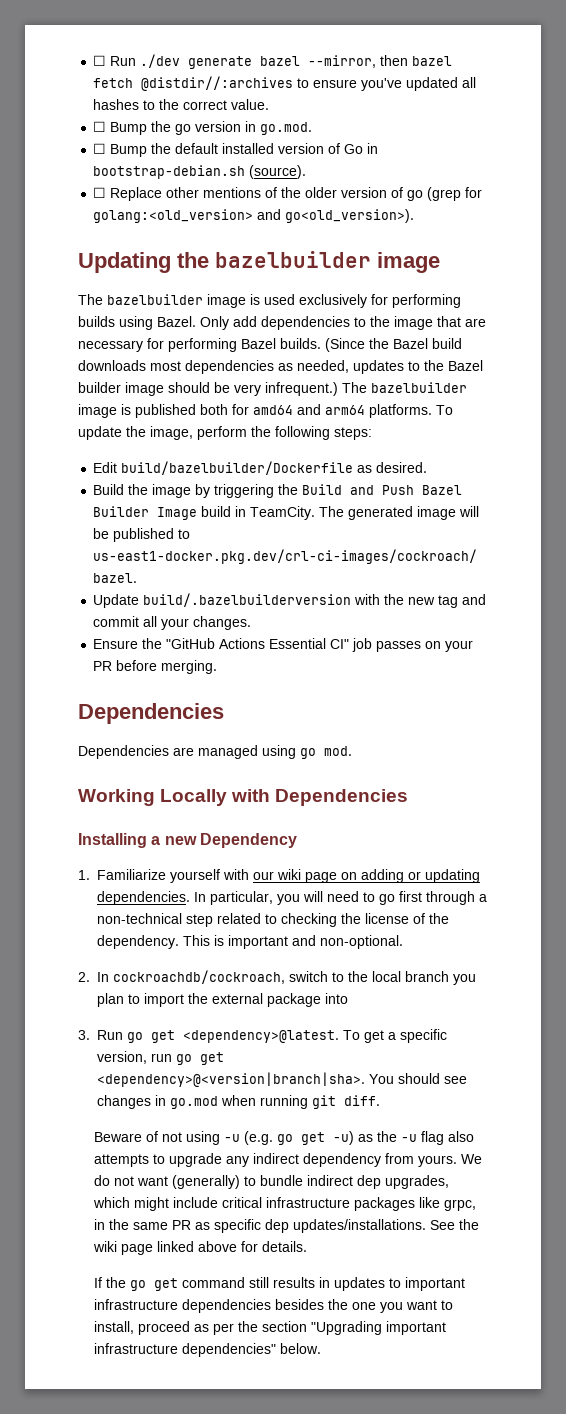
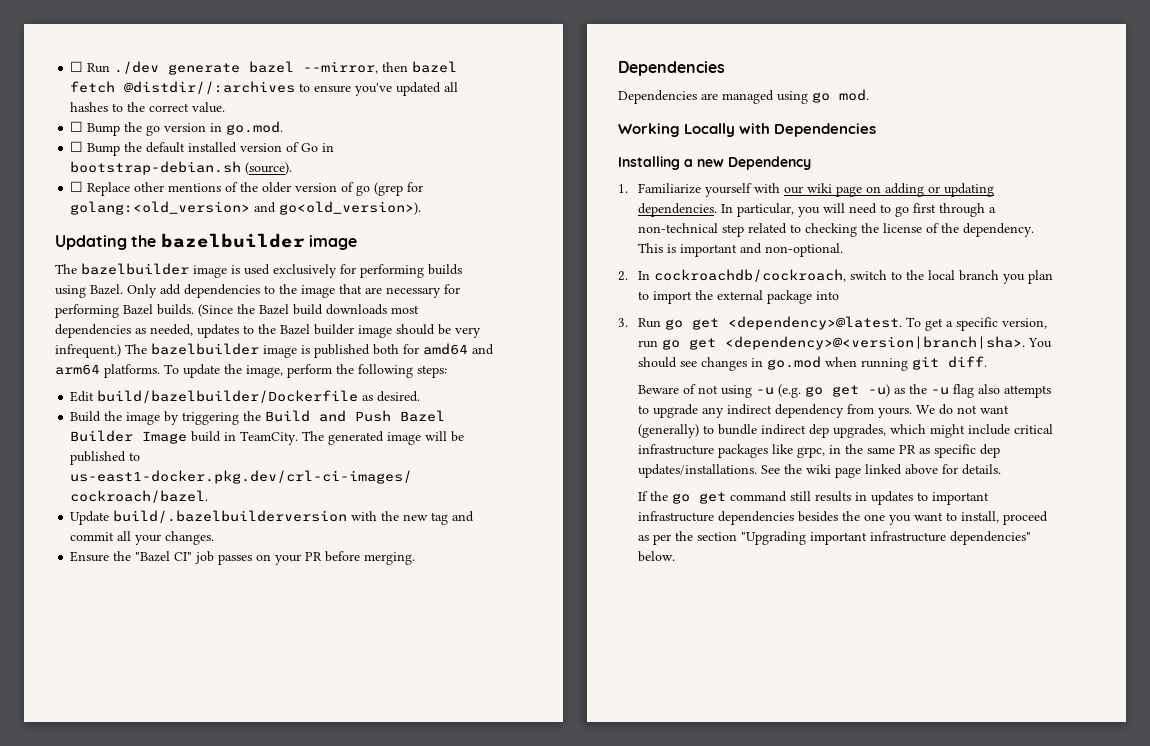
- Ensure the "GitHub Actions Essential CI" job passes on your PR before merging.
+ Ensure the "Bazel CI" job passes on your PR before merging.

